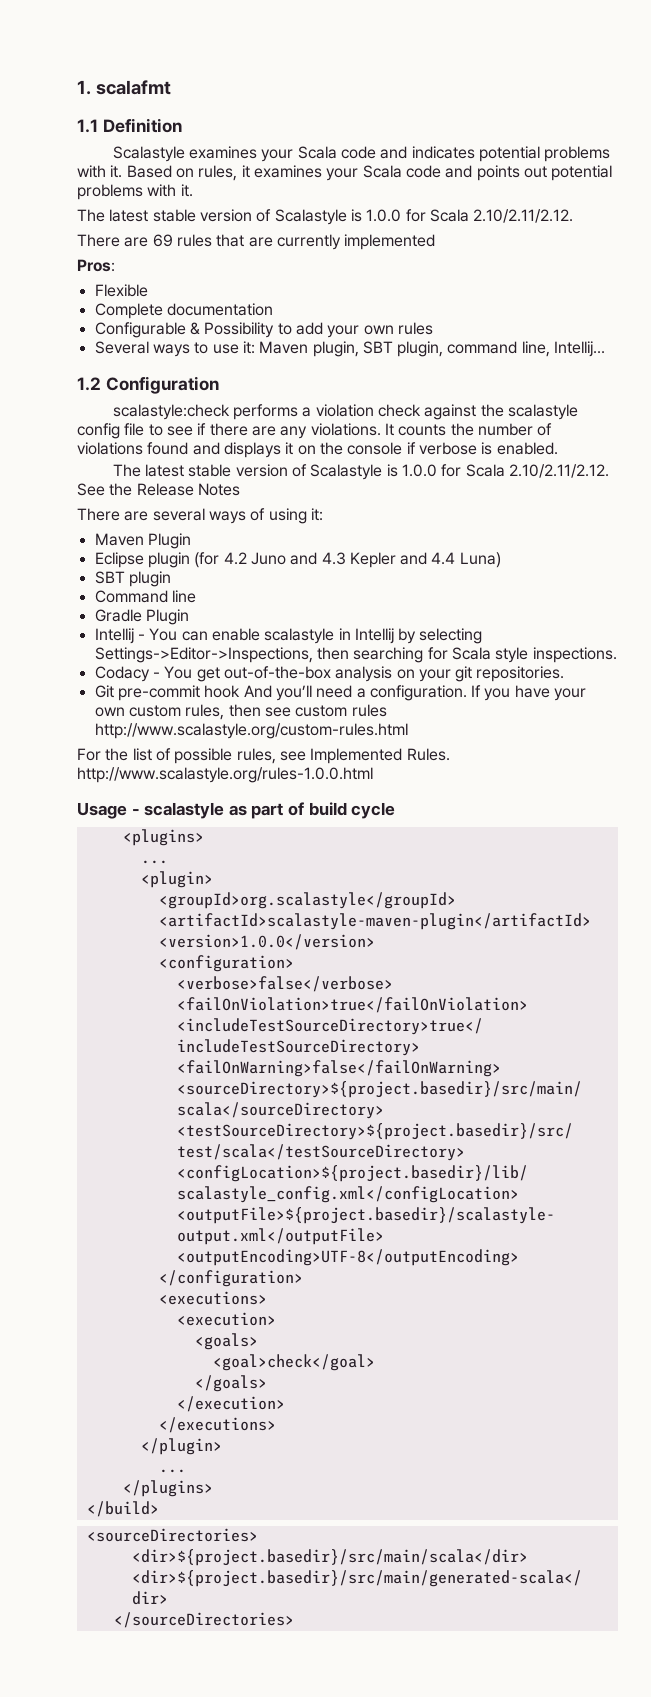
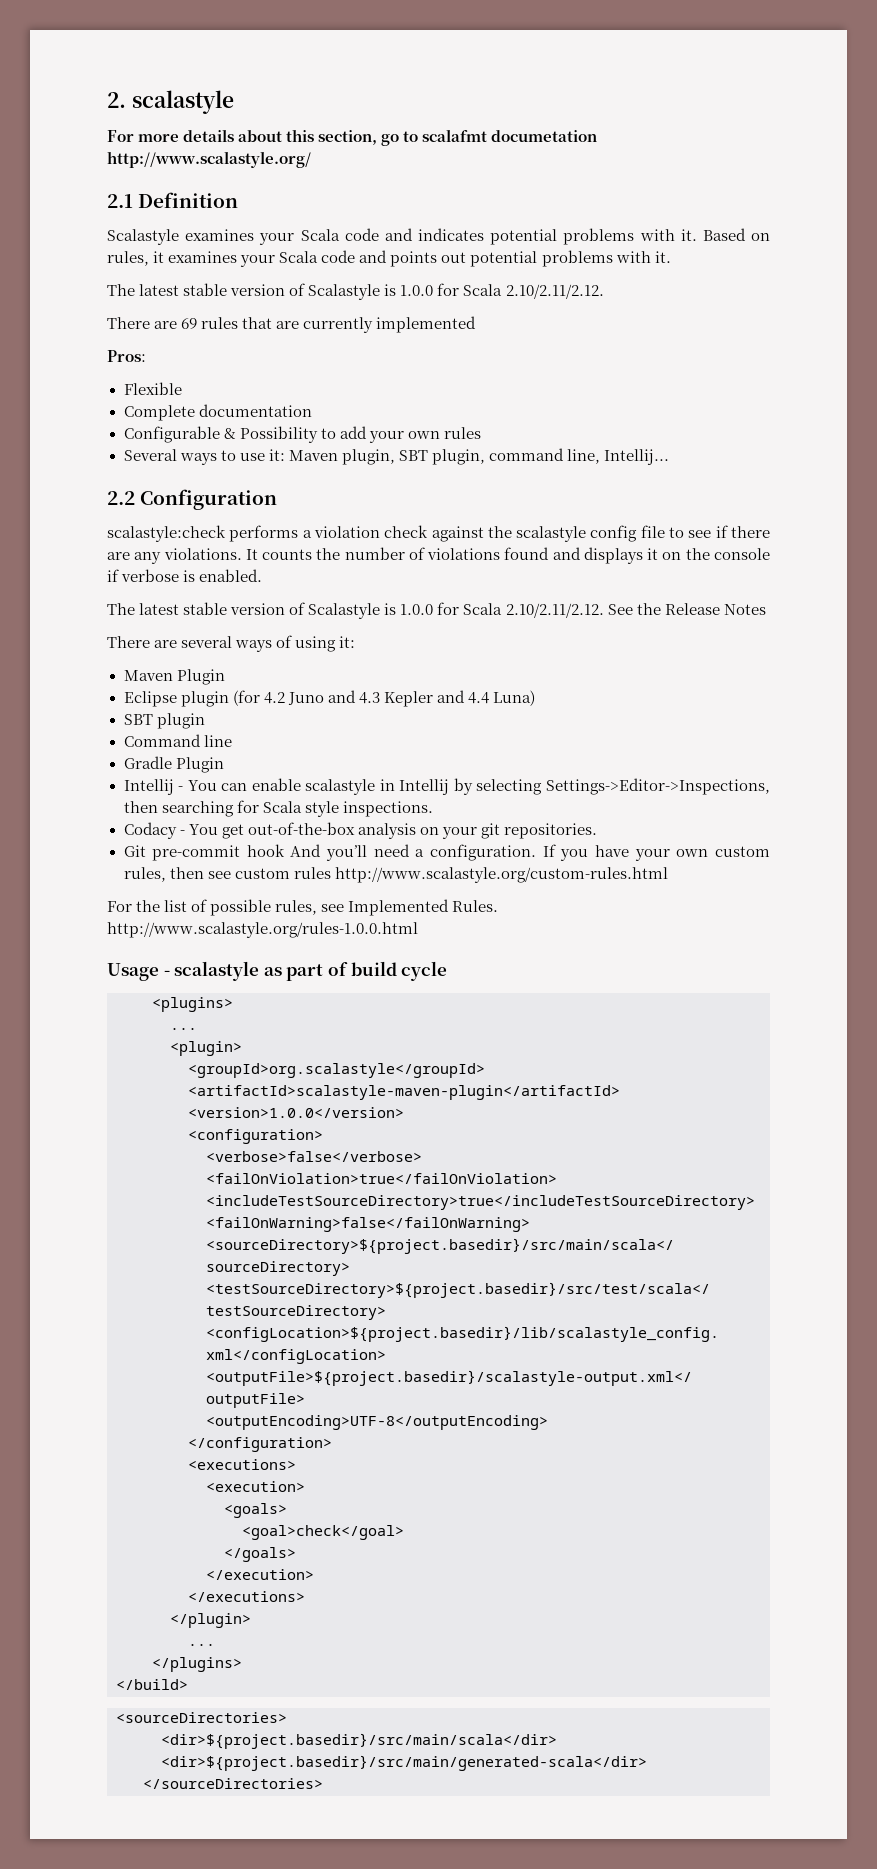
- 1. scalafmt
- 1.1 Definition
+ 2. scalastyle
+ For more details about this section, go to scalafmt documetation http://www.scalastyle.org/
+ 2.1 Definition
- 1.2 Configuration
+ 2.2 Configuration

